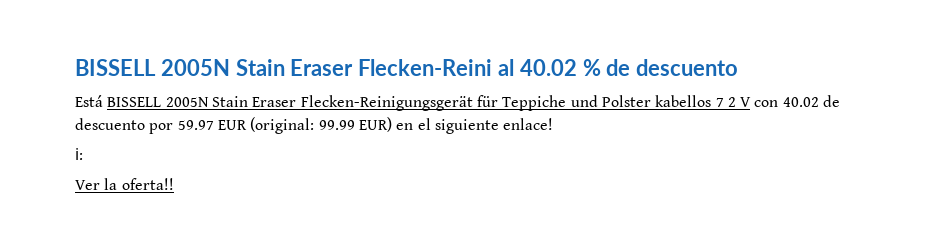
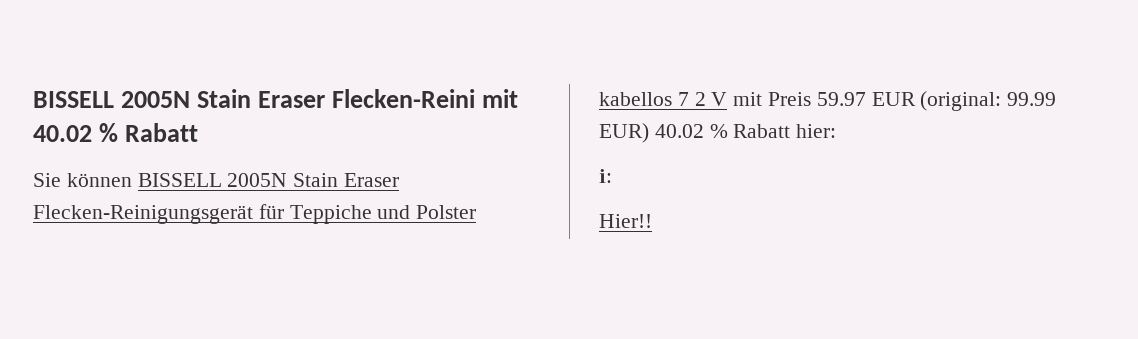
- BISSELL 2005N Stain Eraser Flecken-Reini al 40.02 % de descuento
- Está BISSELL 2005N Stain Eraser Flecken-Reinigungsgerät für Teppiche und Polster kabellos 7 2 V con 40.02 de descuento por 59.97 EUR (original: 99.99 EUR) en el siguiente enlace!
+ BISSELL 2005N Stain Eraser Flecken-Reini mit 40.02 % Rabatt
+ Sie können BISSELL 2005N Stain Eraser Flecken-Reinigungsgerät für Teppiche und Polster kabellos 7 2 V mit Preis 59.97 EUR (original: 99.99 EUR) 40.02 % Rabatt hier:
  ℹ:
- Ver la oferta!!
+ Hier!!

